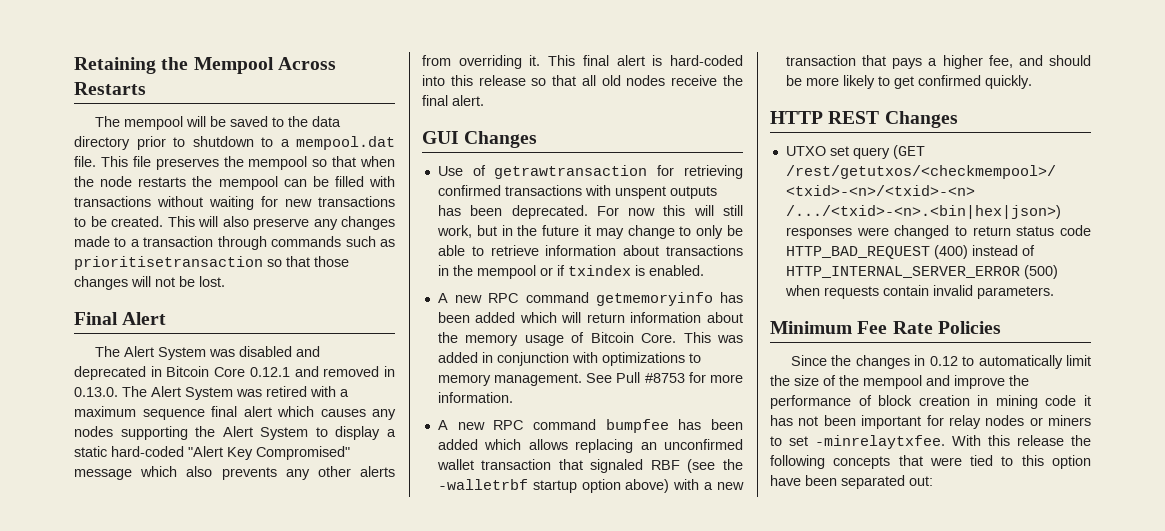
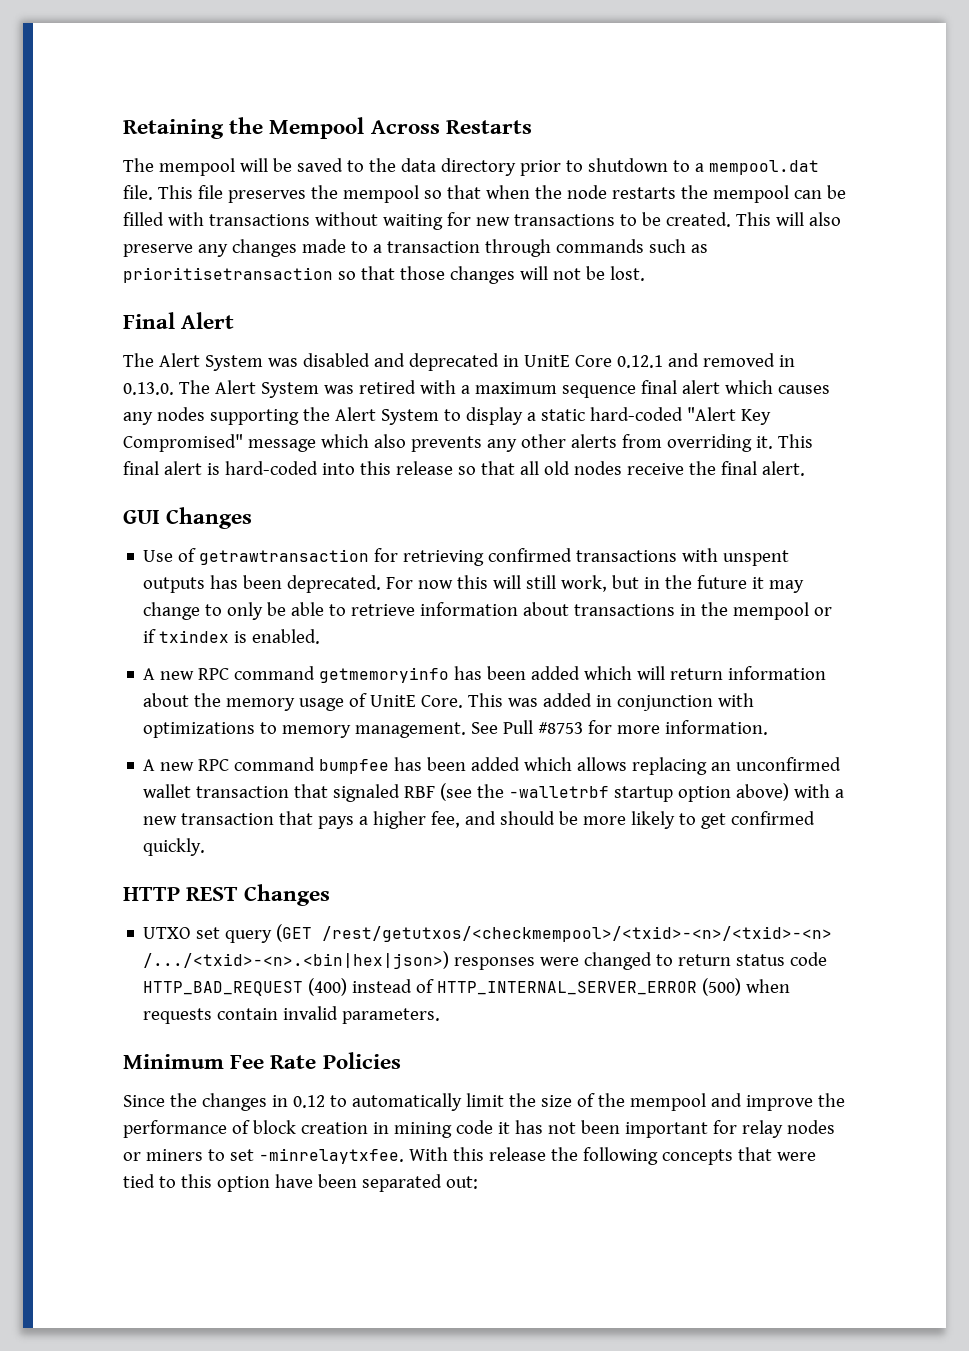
- The Alert System was disabled and deprecated in Bitcoin Core 0.12.1 and removed in 0.13.0. The Alert System was retired with a maximum sequence final alert which causes any nodes supporting the Alert System to display a static hard-coded "Alert Key Compromised" message which also prevents any other alerts from overriding it.
+ The Alert System was disabled and deprecated in UnitE Core 0.12.1 and removed in 0.13.0. The Alert System was retired with a maximum sequence final alert which causes any nodes supporting the Alert System to display a static hard-coded "Alert Key Compromised" message which also prevents any other alerts from overriding it.
- A new RPC command getmemoryinfo has been added which will return information about the memory usage of Bitcoin Core.
+ A new RPC command getmemoryinfo has been added which will return information about the memory usage of UnitE Core.

